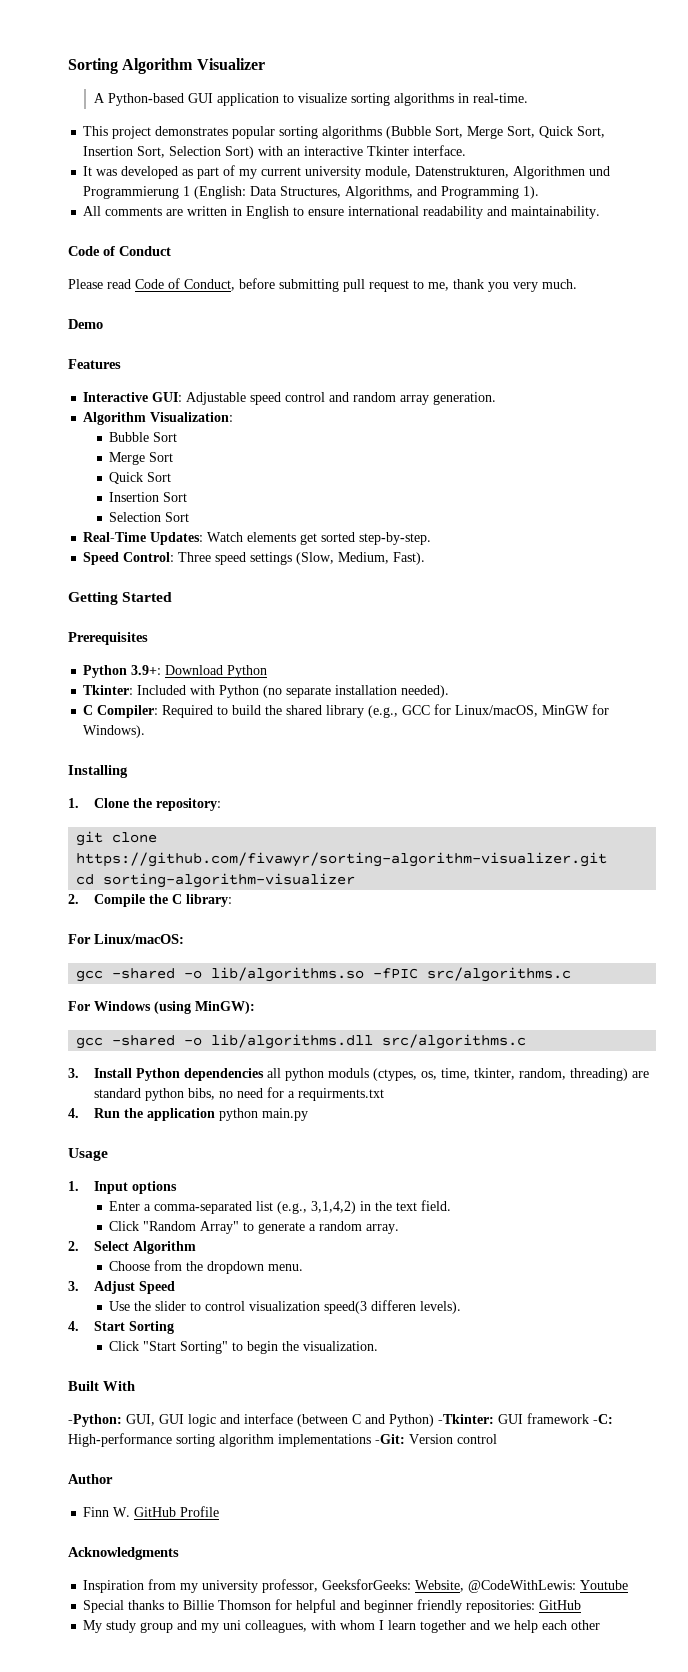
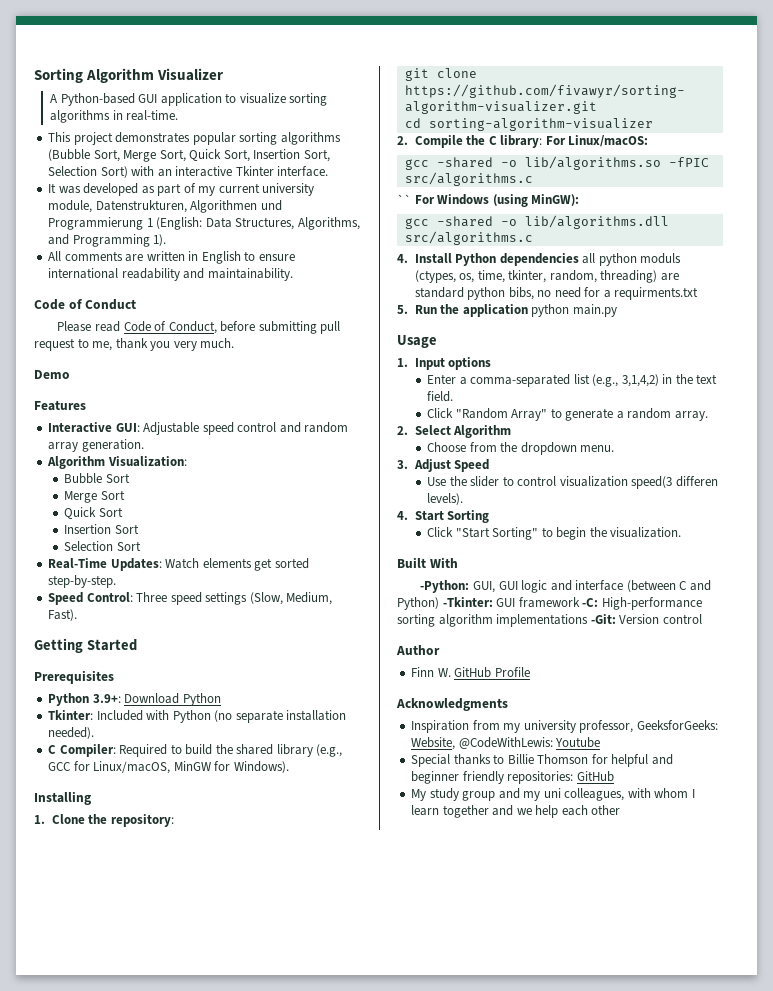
- 2. Compile the C library:
- For Linux/macOS:
+ 2. Compile the C library: For Linux/macOS:
- For Windows (using MinGW):
+ `` For Windows (using MinGW):
- 3. Install Python dependencies all python moduls (ctypes, os, time, tkinter, random, threading) are standard python bibs, no need for a requirments.txt
+ 4. Install Python dependencies all python moduls (ctypes, os, time, tkinter, random, threading) are standard python bibs, no need for a requirments.txt
- 4. Run the application python main.py
+ 5. Run the application python main.py

